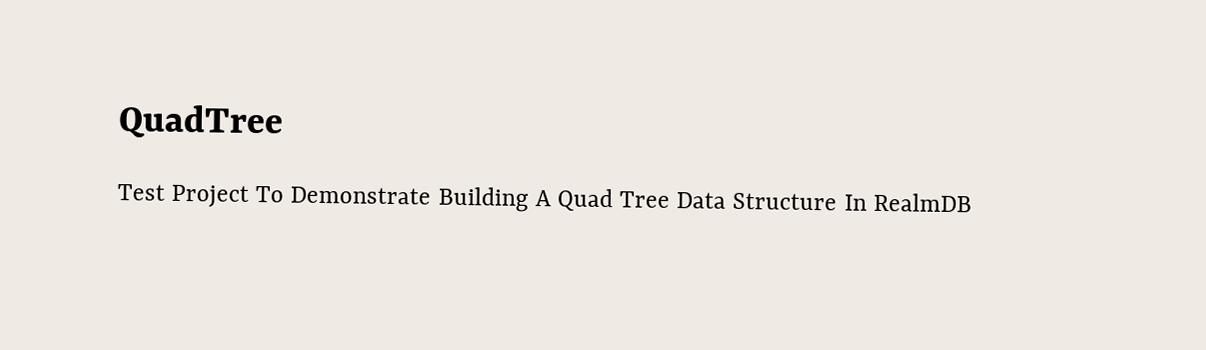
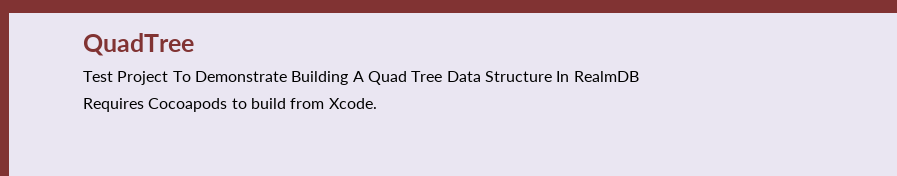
+ Requires Cocoapods to build from Xcode.

